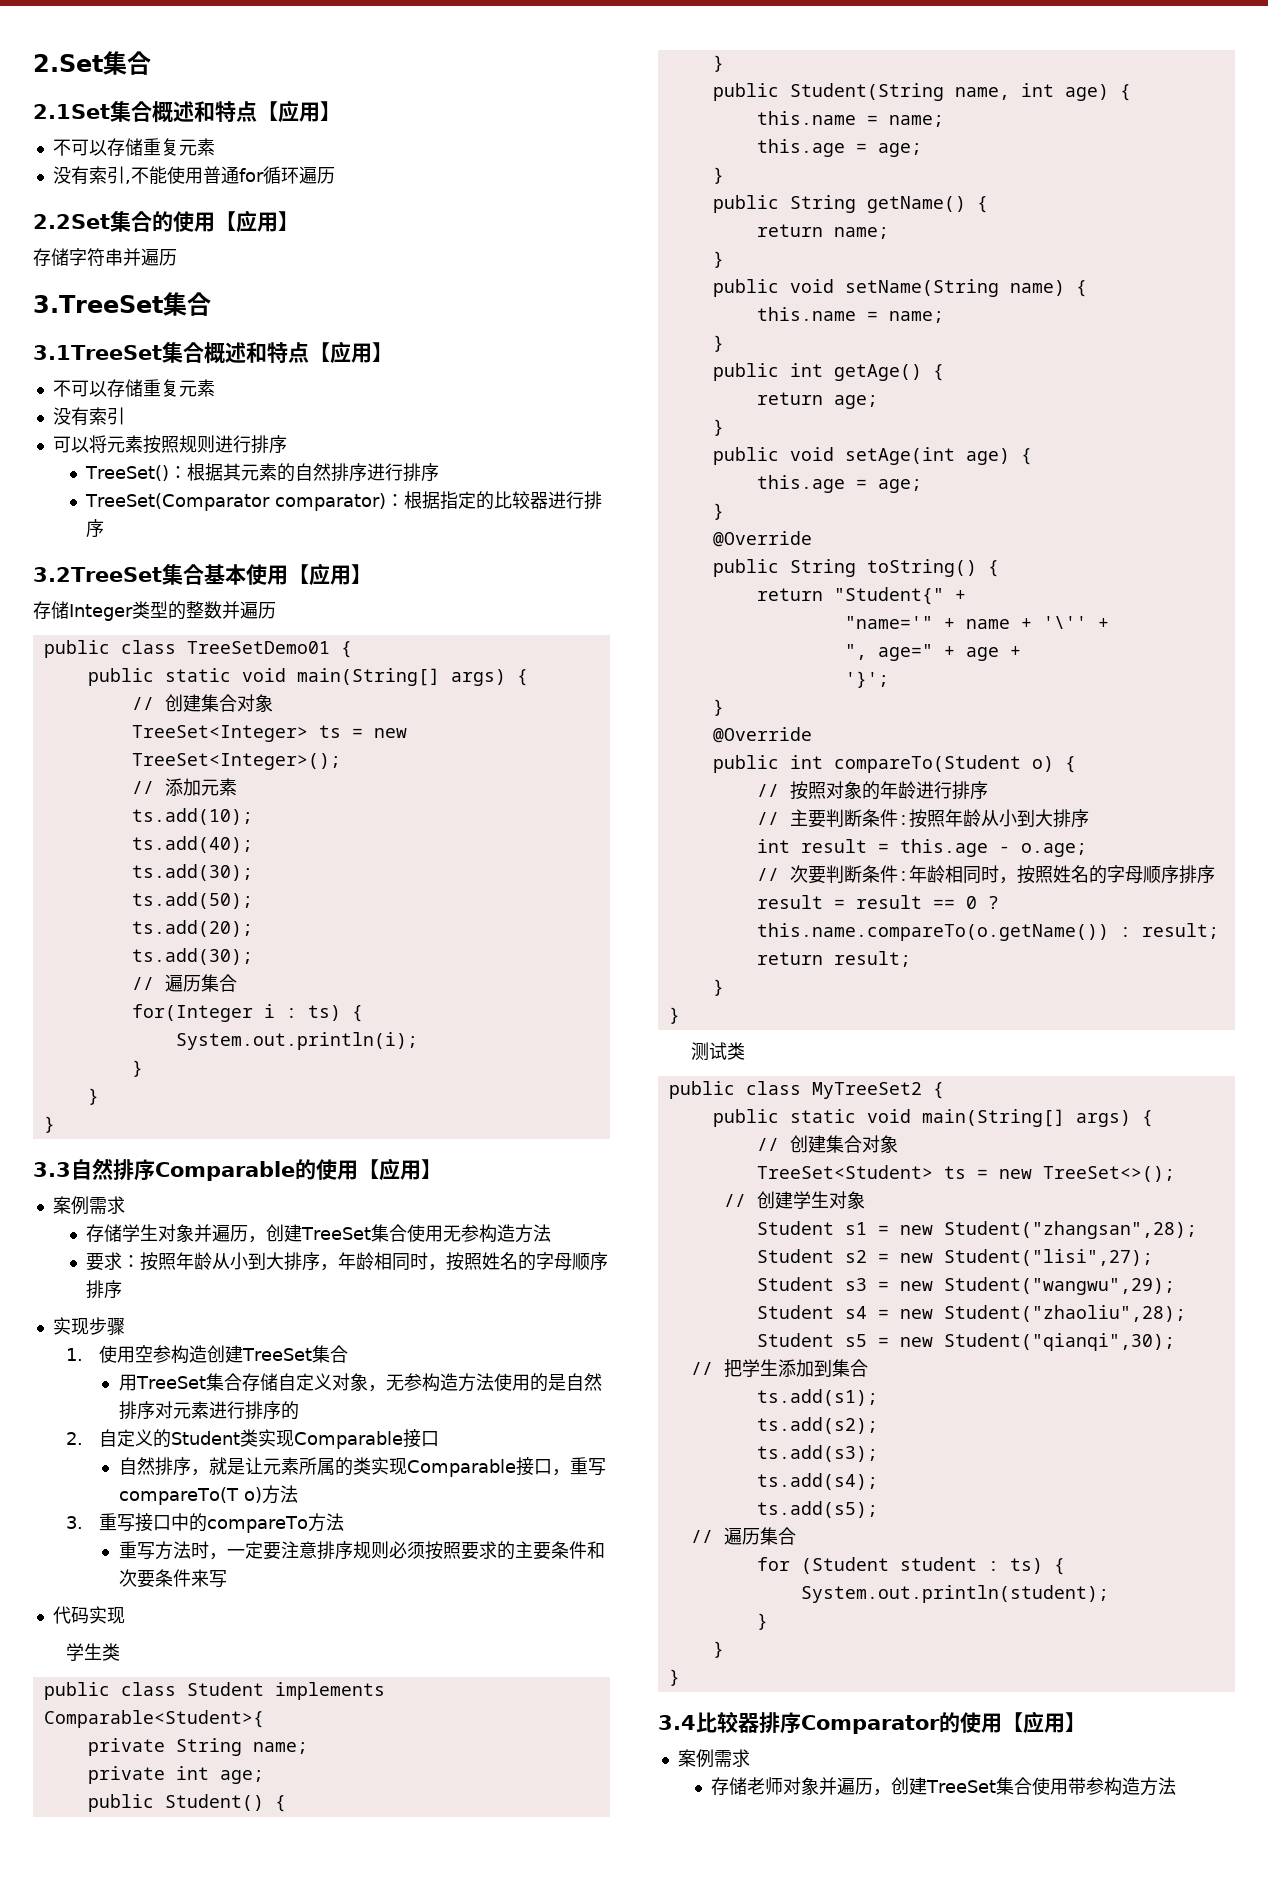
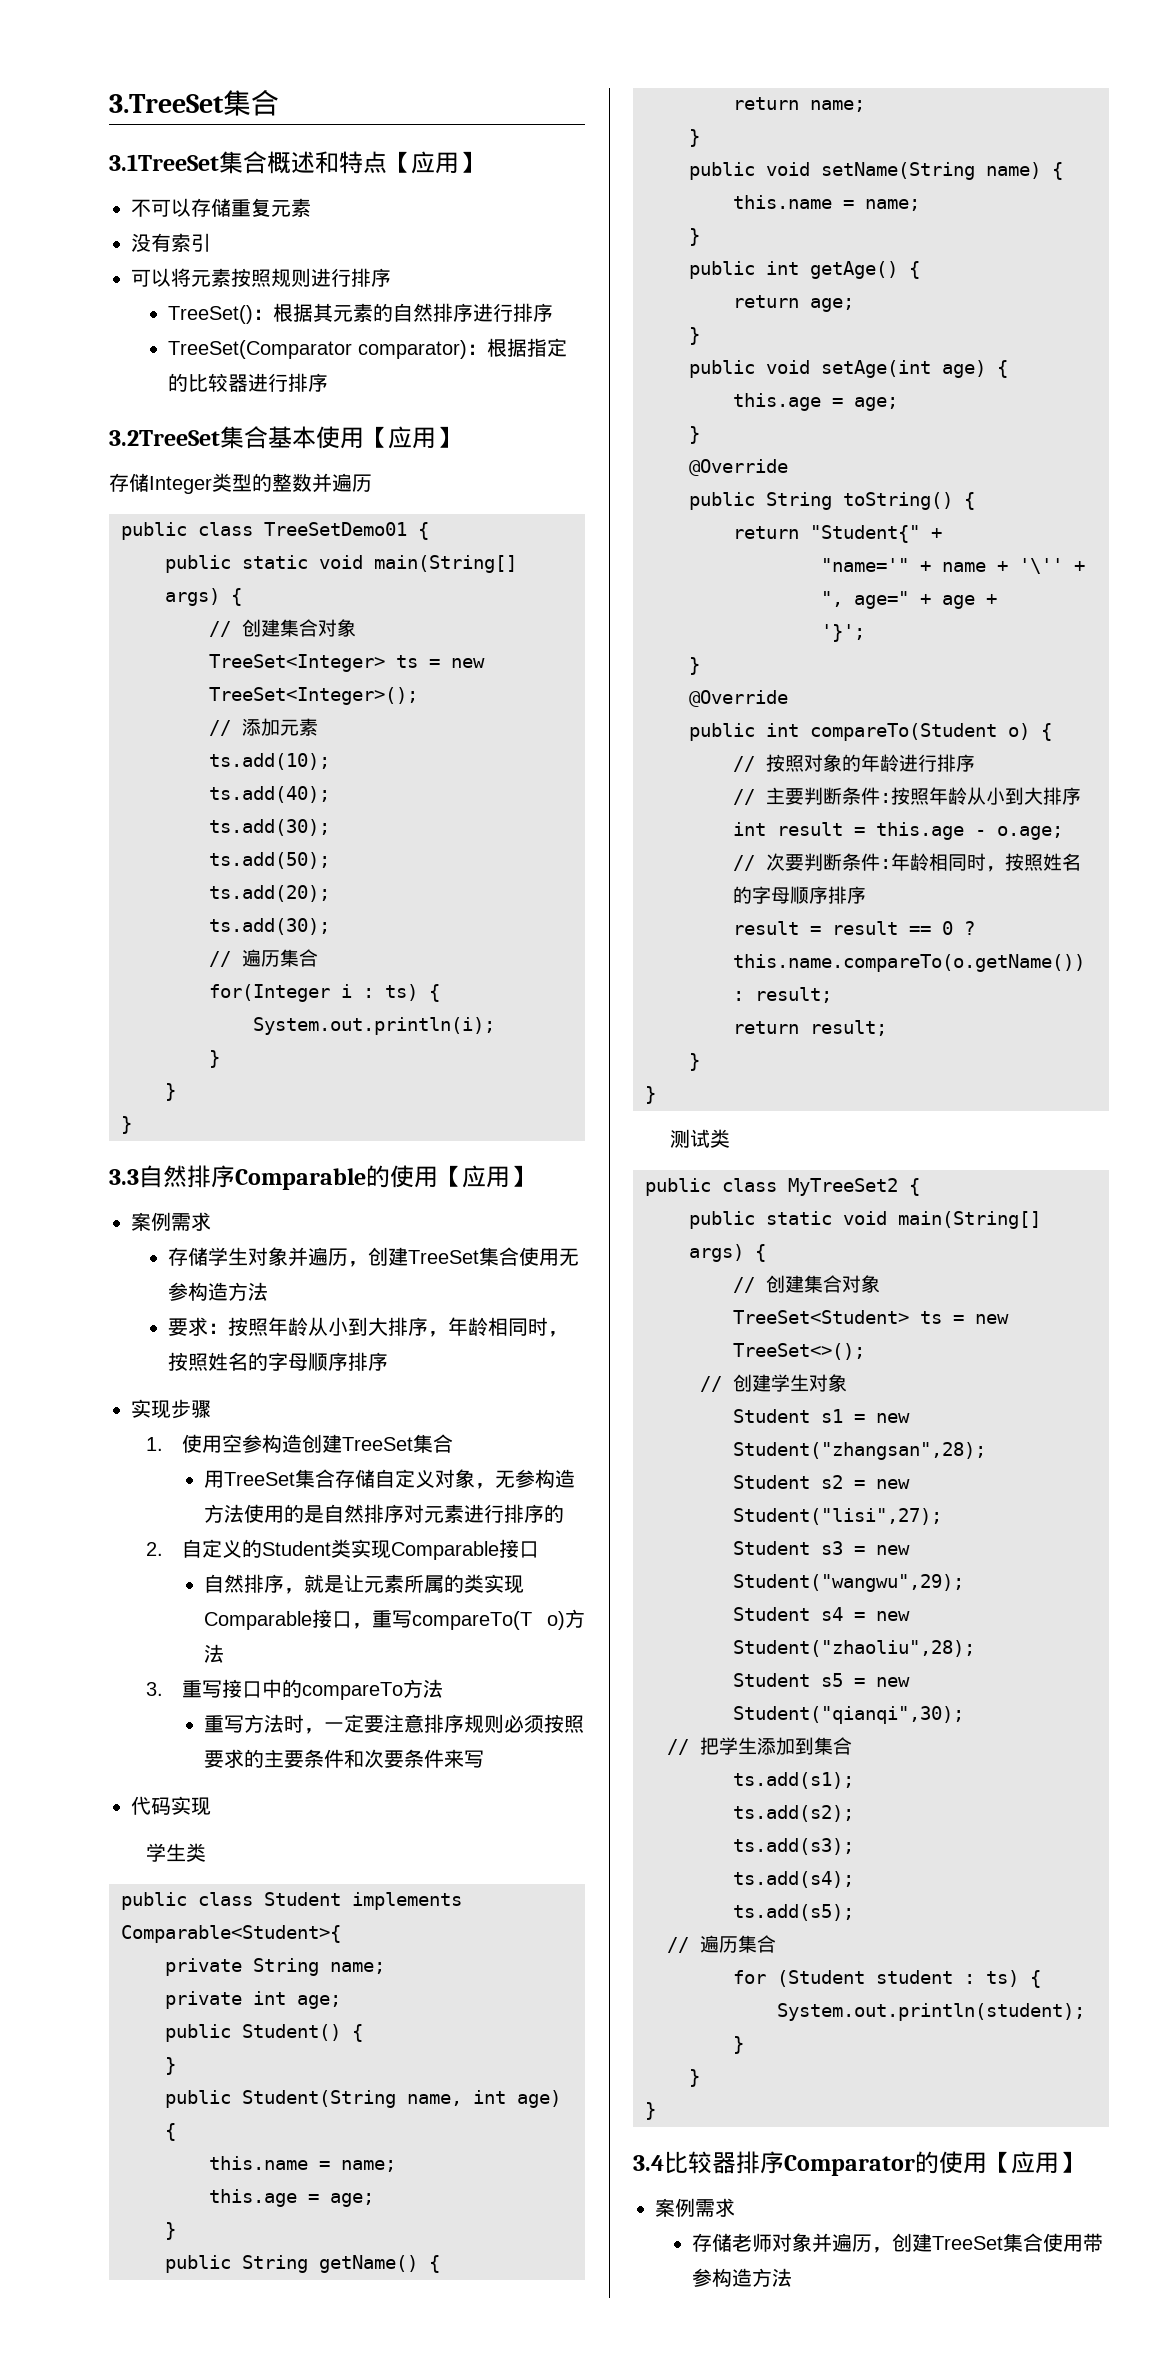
- 2.Set集合
- 2.1Set集合概述和特点【应用】
- 不可以存储重复元素
- 没有索引,不能使用普通for循环遍历
- 2.2Set集合的使用【应用】
- 存储字符串并遍历

